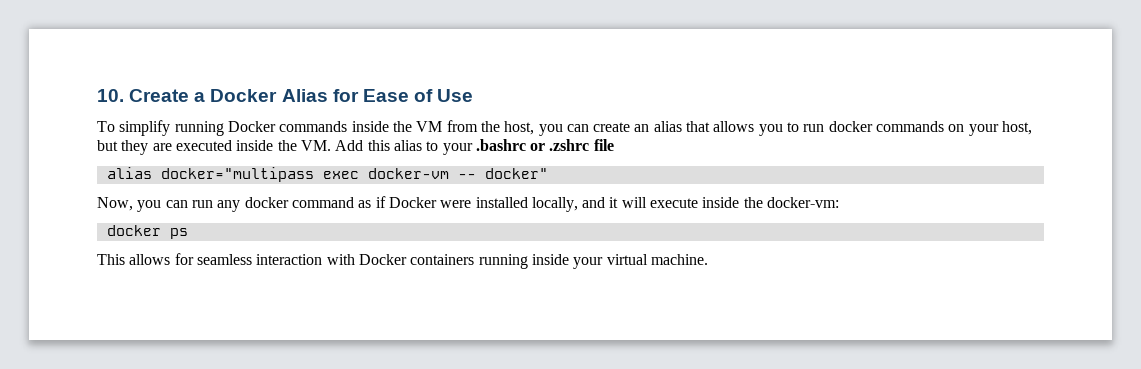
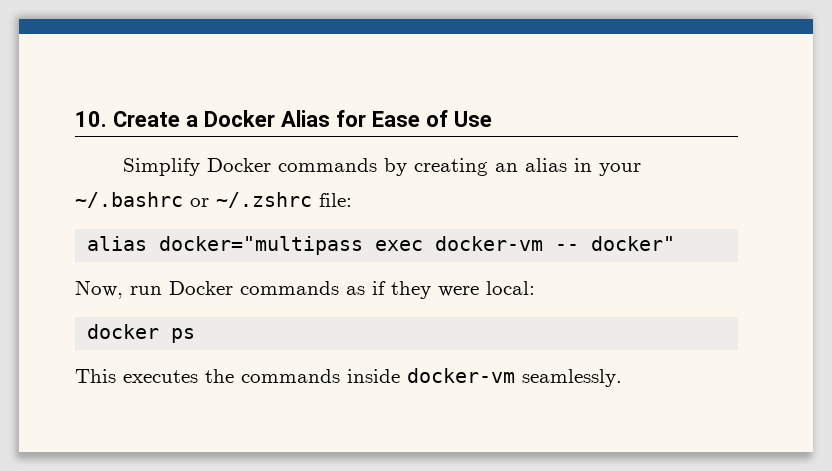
- To simplify running Docker commands inside the VM from the host, you can create an alias that allows you to run docker commands on your host, but they are executed inside the VM. Add this alias to your .bashrc or .zshrc file
+ Simplify Docker commands by creating an alias in your ~/.bashrc or ~/.zshrc file:
- Now, you can run any docker command as if Docker were installed locally, and it will execute inside the docker-vm:
+ Now, run Docker commands as if they were local:
  docker ps
- This allows for seamless interaction with Docker containers running inside your virtual machine.
+ This executes the commands inside docker-vm seamlessly.

